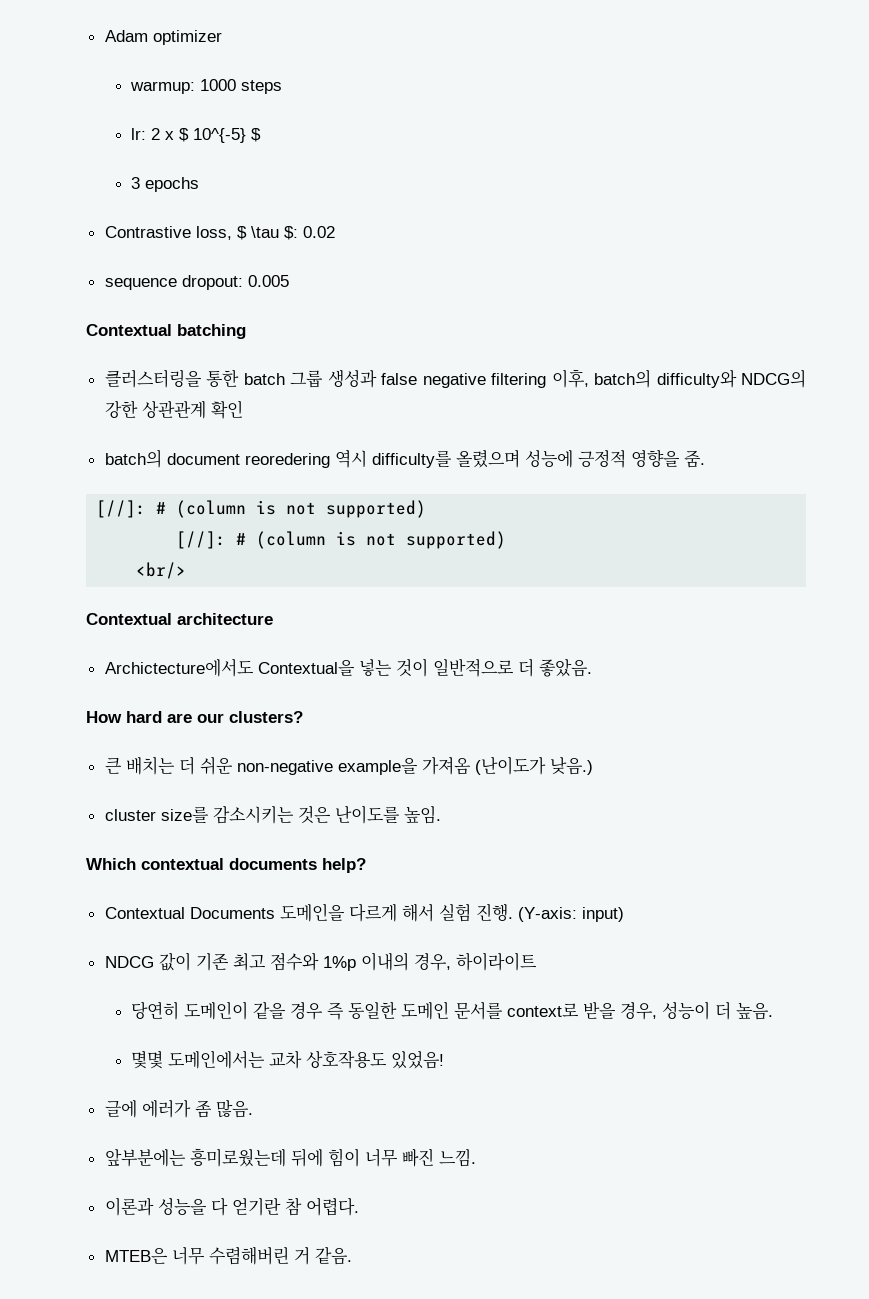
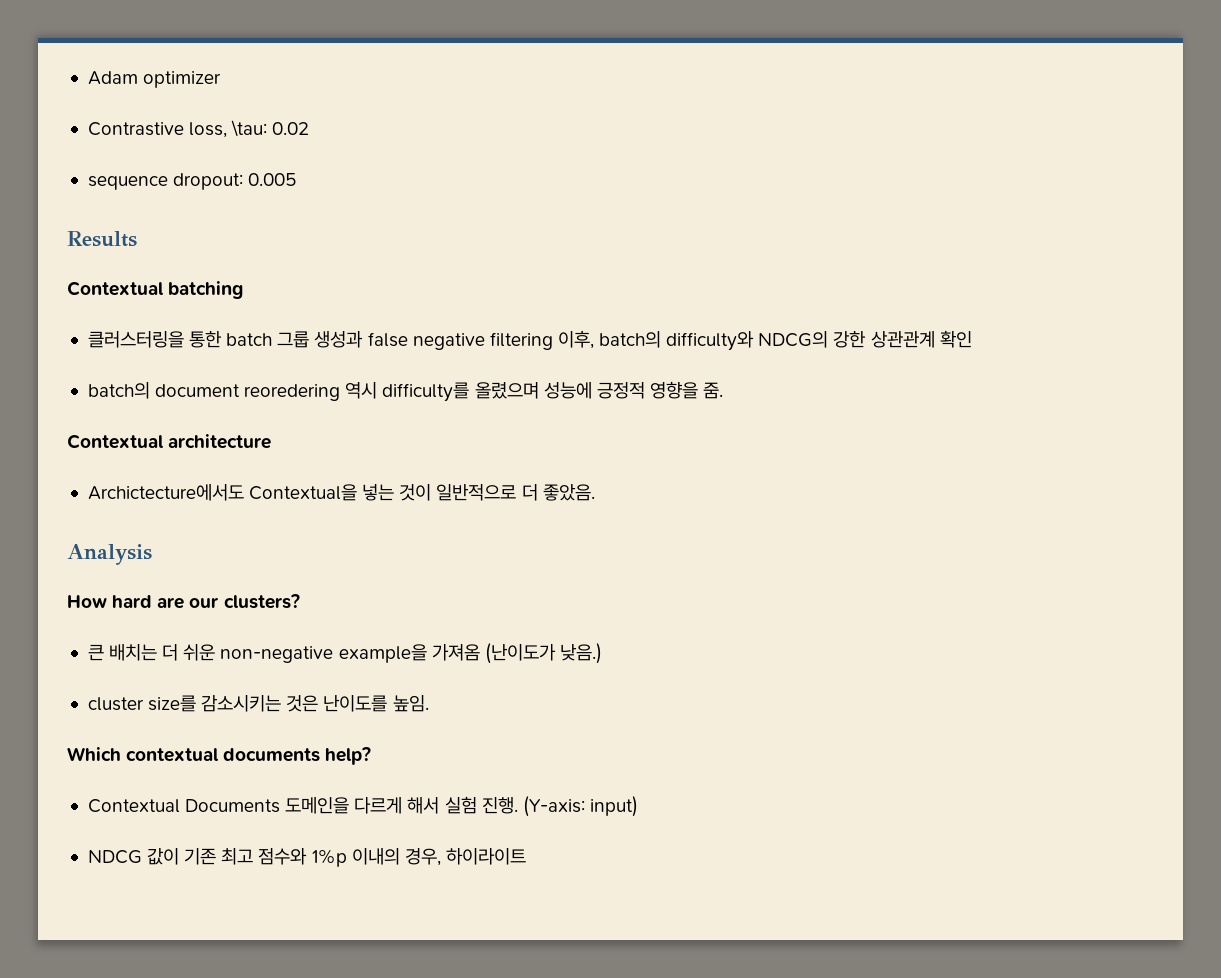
- warmup: 1000 steps
- lr: 2 x $ 10^{-5} $
- 3 epochs
- Contrastive loss, $ \tau $: 0.02
+ Contrastive loss, \tau: 0.02
+ Results
  batch의 document reoredering 역시 difficulty를 올렸으며 성능에 긍정적 영향을 줌.
- [//]: # (column is not supported)
- [//]: # (column is not supported)
- <br/>
+ Analysis
- 당연히 도메인이 같을 경우 즉 동일한 도메인 문서를 context로 받을 경우, 성능이 더 높음.
- 몇몇 도메인에서는 교차 상호작용도 있었음!
- 글에 에러가 좀 많음.
- 앞부분에는 흥미로웠는데 뒤에 힘이 너무 빠진 느낌.
- 이론과 성능을 다 얻기란 참 어렵다.
- MTEB은 너무 수렴해버린 거 같음.

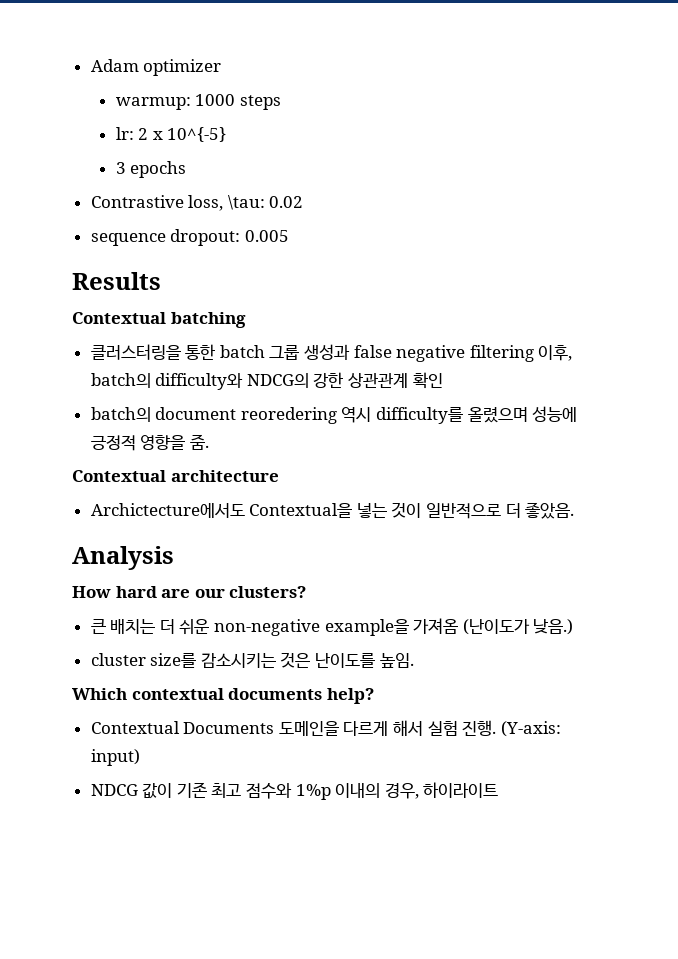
+ warmup: 1000 steps
+ lr: 2 x 10^{-5}
+ 3 epochs

